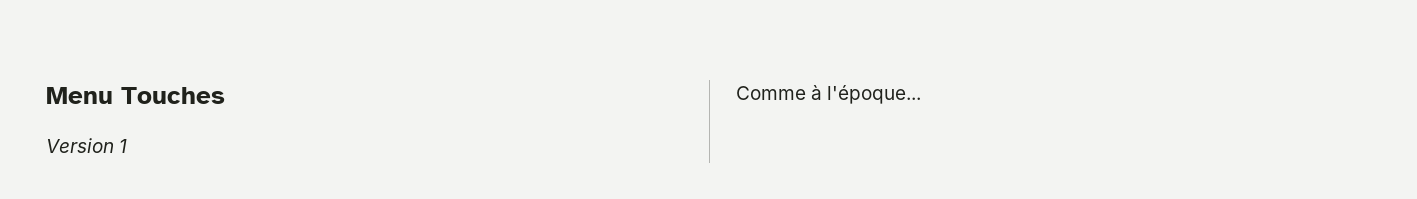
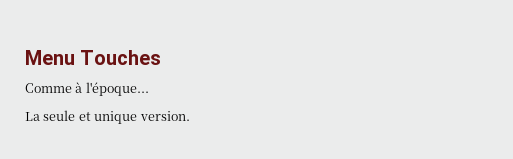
- Version 1
+ La seule et unique version.

